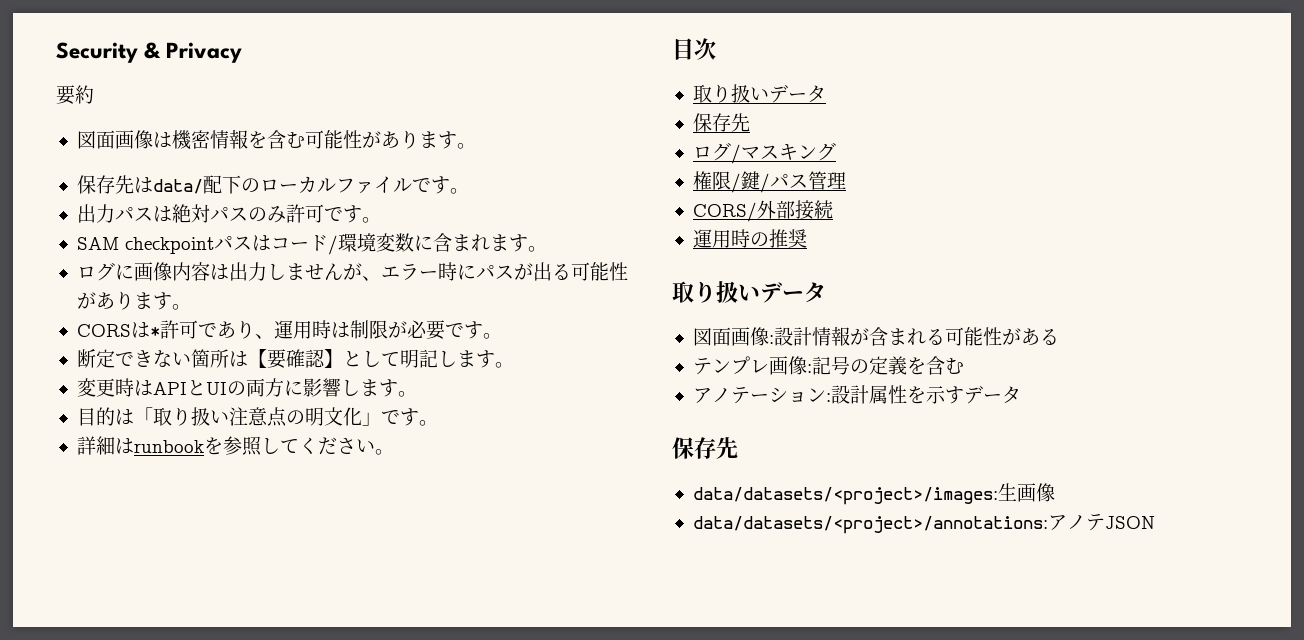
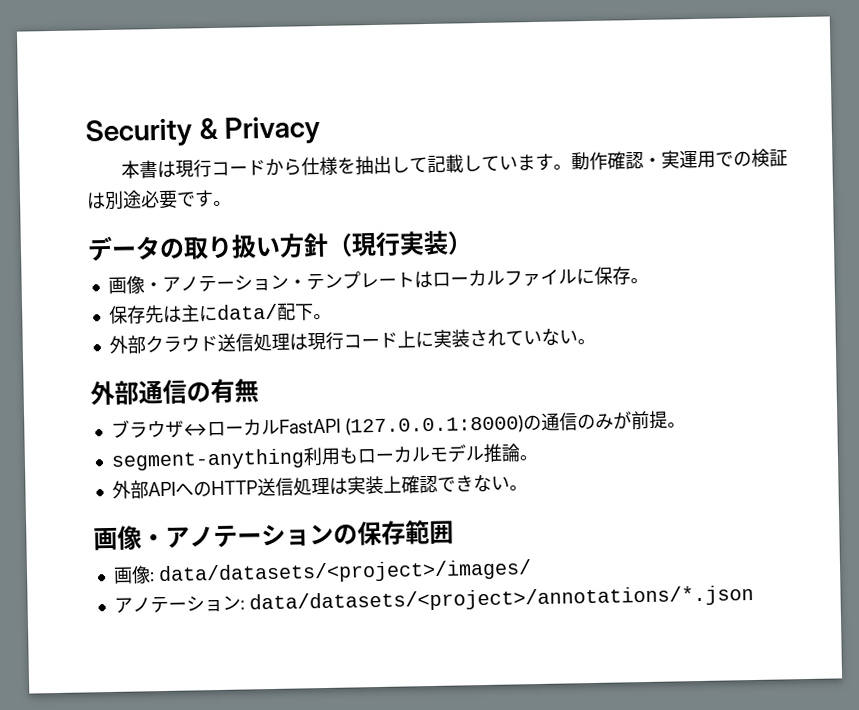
- 要約
- 図面画像は機密情報を含む可能性があります。
- 保存先はdata/配下のローカルファイルです。
- 出力パスは絶対パスのみ許可です。
- SAM checkpointパスはコード/環境変数に含まれます。
- ログに画像内容は出力しませんが、エラー時にパスが出る可能性があります。
- CORSは*許可であり、運用時は制限が必要です。
- 断定できない箇所は【要確認】として明記します。
- 変更時はAPIとUIの両方に影響します。
- 目的は「取り扱い注意点の明文化」です。
- 詳細はrunbookを参照してください。
- 目次
- 取り扱いデータ
- 保存先
- ログ/マスキング
- 権限/鍵/パス管理
- CORS/外部接続
- 運用時の推奨
- 取り扱いデータ
- 図面画像:設計情報が含まれる可能性がある
- テンプレ画像:記号の定義を含む
+ 本書は現行コードから仕様を抽出して記載しています。動作確認・実運用での検証は別途必要です。
+ データの取り扱い方針（現行実装）
+ 画像・アノテーション・テンプレートはローカルファイルに保存。
+ 保存先は主にdata/配下。
+ 外部クラウド送信処理は現行コード上に実装されていない。
+ 外部通信の有無
+ ブラウザ↔ローカルFastAPI (127.0.0.1:8000)の通信のみが前提。
+ segment-anything利用もローカルモデル推論。
+ 外部APIへのHTTP送信処理は実装上確認できない。
+ 画像・アノテーションの保存範囲
+ 画像: data/datasets/<project>/images/
- アノテーション:設計属性を示すデータ
- 保存先
- data/datasets/<project>/images:生画像
- data/datasets/<project>/annotations:アノテJSON
+ アノテーション: data/datasets/<project>/annotations/*.json

